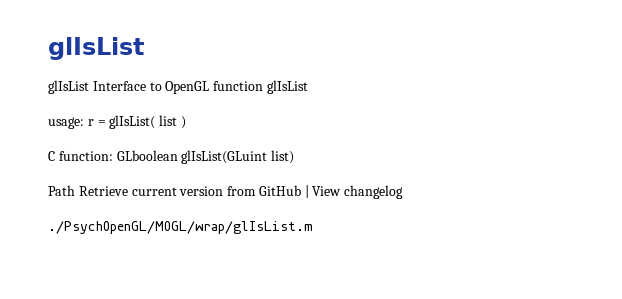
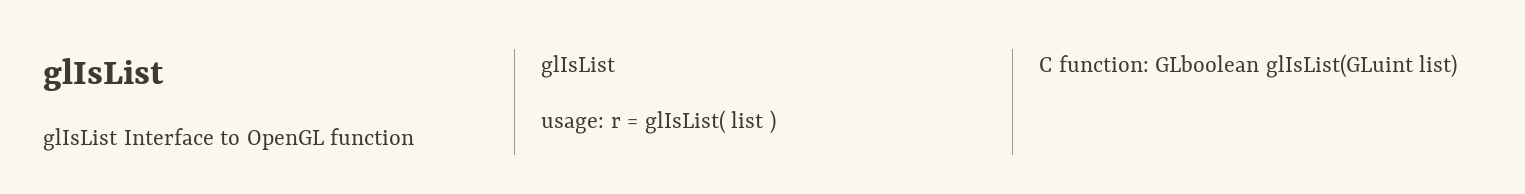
- Path Retrieve current version from GitHub | View changelog
- ./PsychOpenGL/MOGL/wrap/glIsList.m

